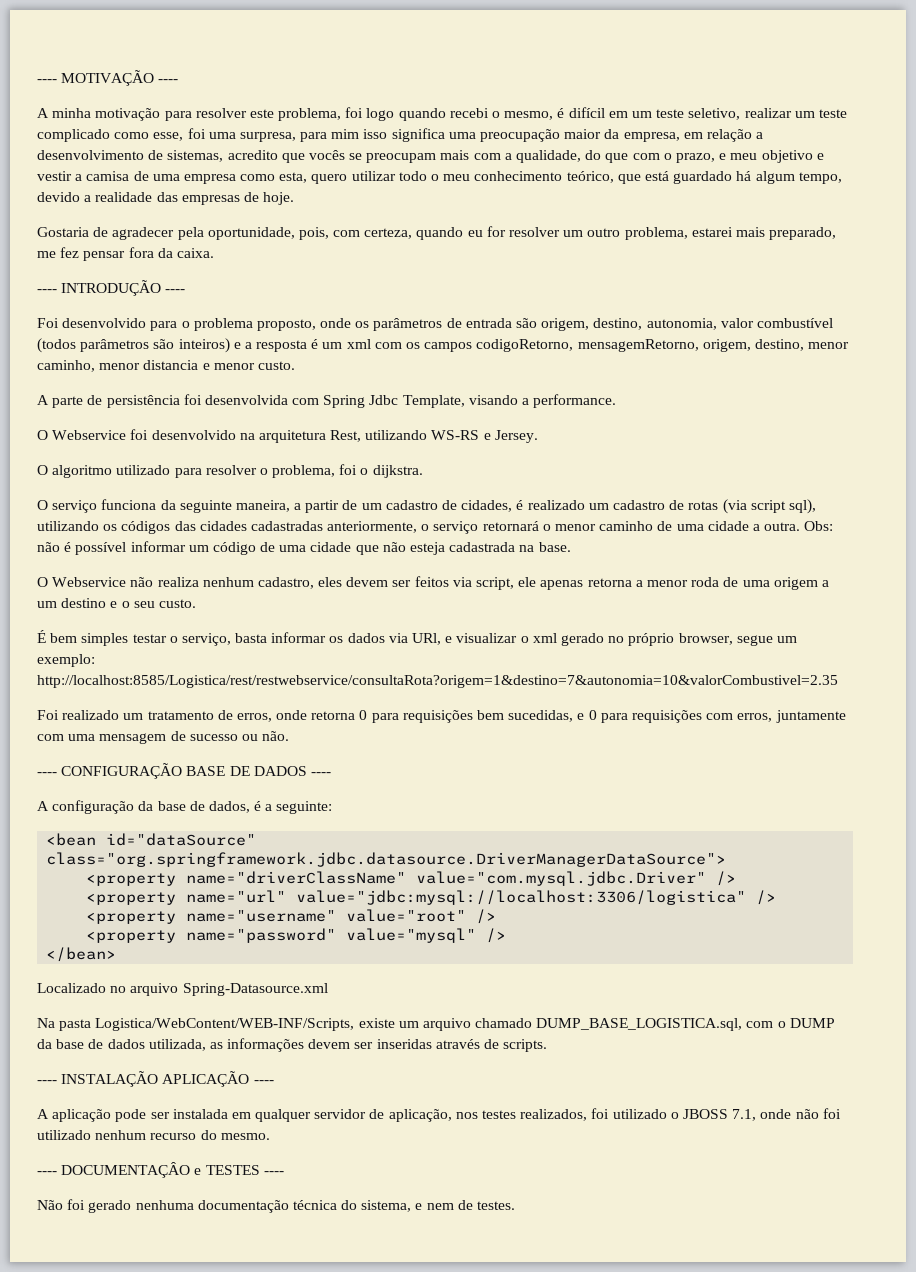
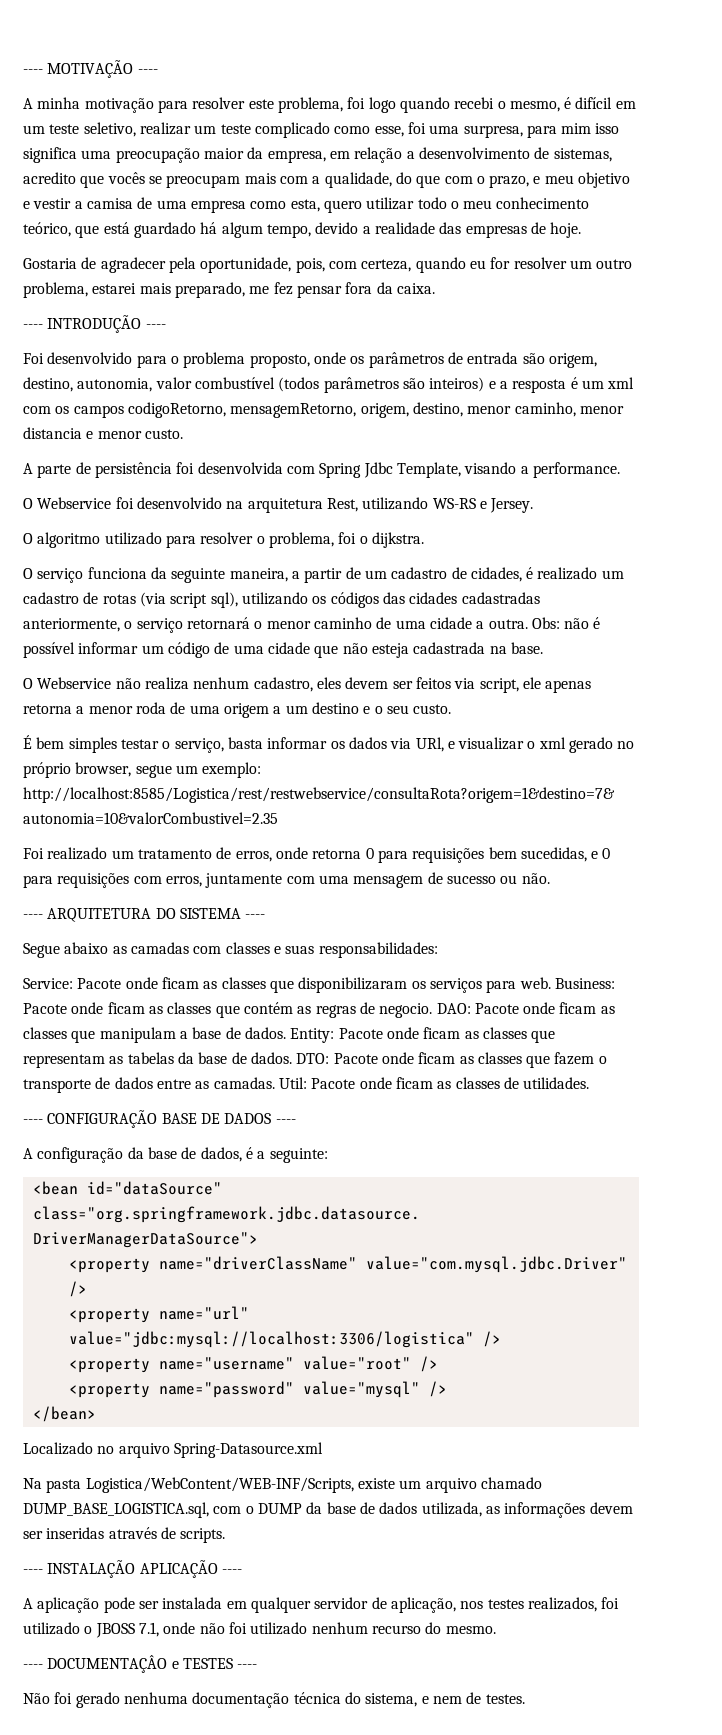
+ ---- ARQUITETURA DO SISTEMA ----
+ Segue abaixo as camadas com classes e suas responsabilidades:
+ Service: Pacote onde ficam as classes que disponibilizaram os serviços para web. Business: Pacote onde ficam as classes que contém as regras de negocio. DAO: Pacote onde ficam as classes que manipulam a base de dados. Entity: Pacote onde ficam as classes que representam as tabelas da base de dados. DTO: Pacote onde ficam as classes que fazem o transporte de dados entre as camadas. Util: Pacote onde ficam as classes de utilidades.

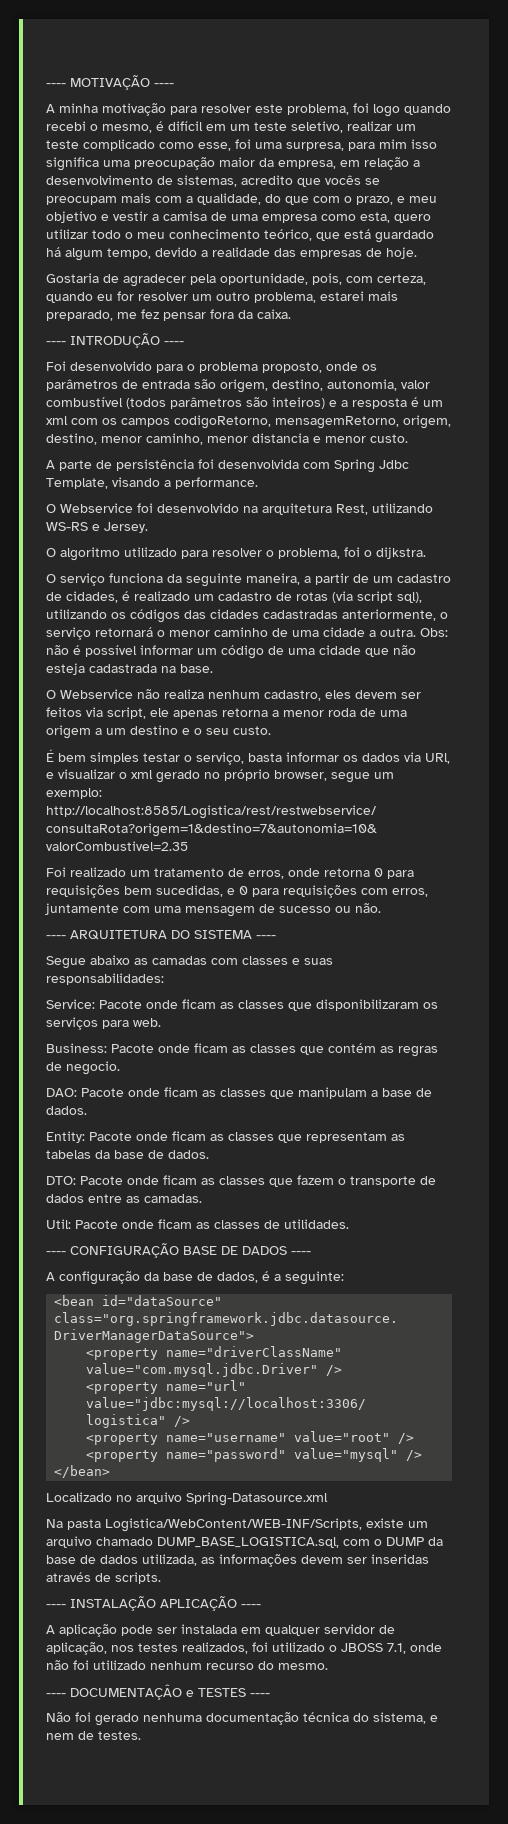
- Pacote onde ficam as classes que disponibilizaram os serviços para web. Business:
+ Pacote onde ficam as classes que disponibilizaram os serviços para web.
+ Business:
- Pacote onde ficam as classes que contém as regras de negocio. DAO:
+ Pacote onde ficam as classes que contém as regras de negocio.
+ DAO:
- Pacote onde ficam as classes que manipulam a base de dados. Entity:
+ Pacote onde ficam as classes que manipulam a base de dados.
+ Entity:
- Pacote onde ficam as classes que representam as tabelas da base de dados. DTO:
+ Pacote onde ficam as classes que representam as tabelas da base de dados.
+ DTO:
- Pacote onde ficam as classes que fazem o transporte de dados entre as camadas. Util:
+ Pacote onde ficam as classes que fazem o transporte de dados entre as camadas.
+ Util:

